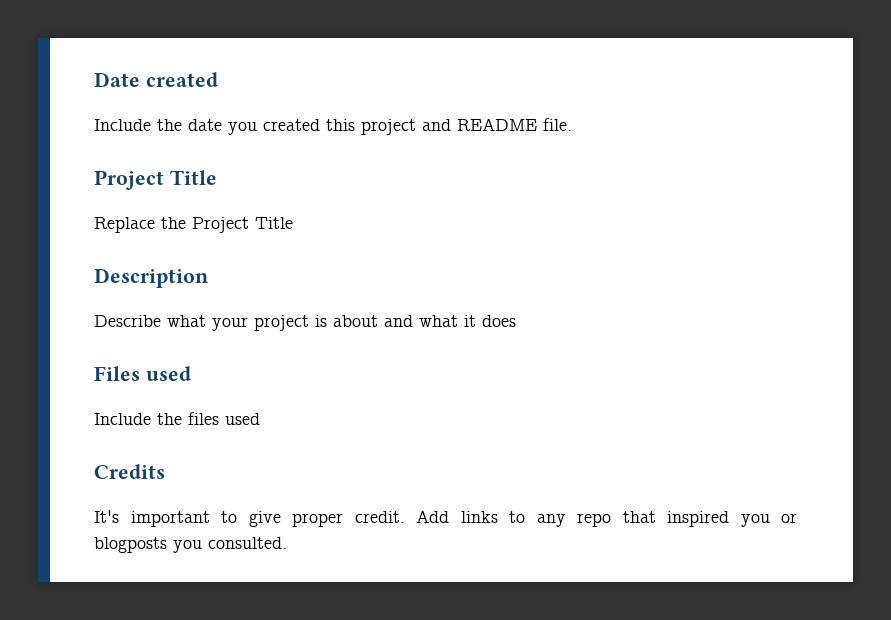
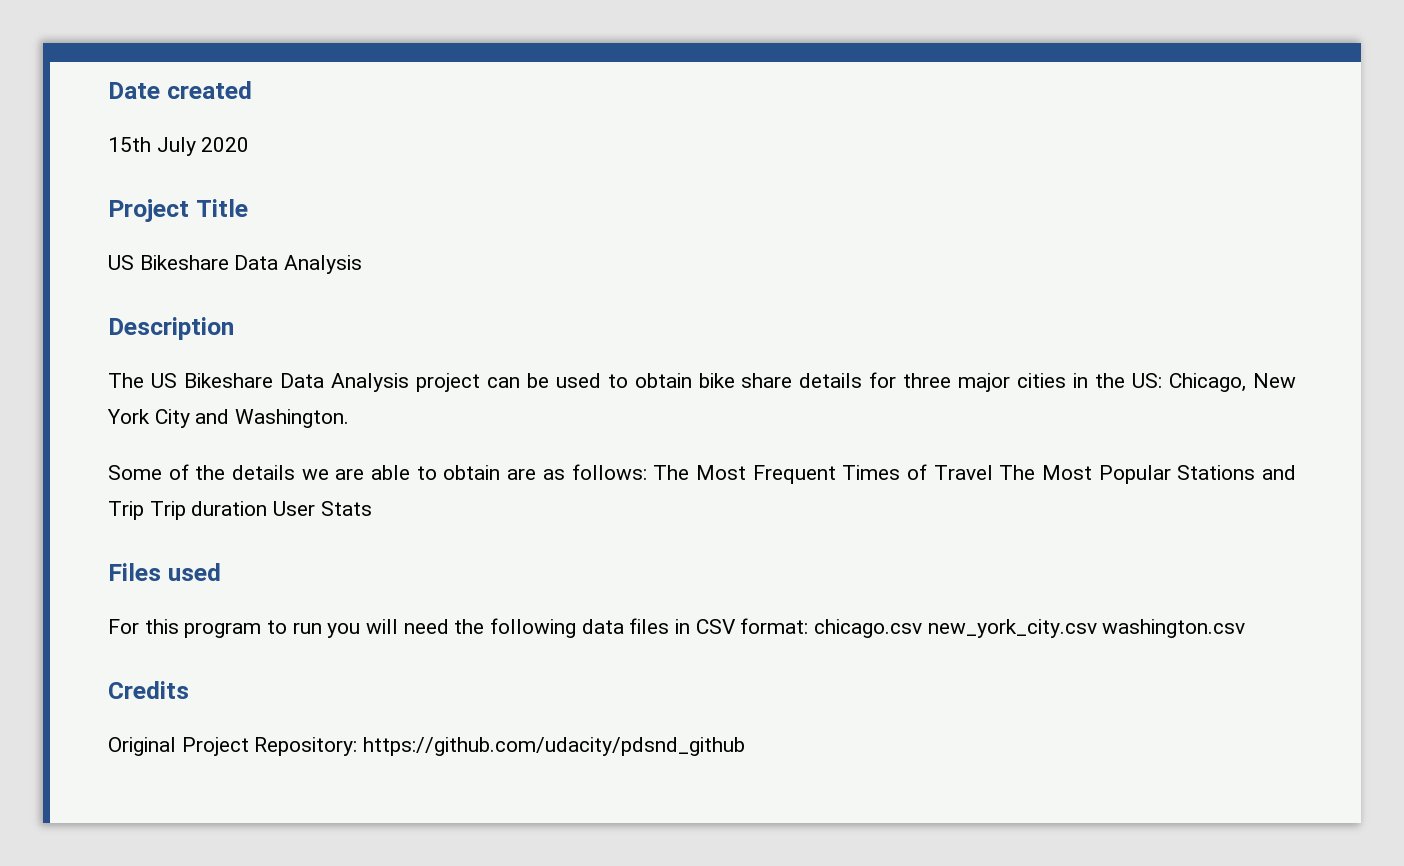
- Include the date you created this project and README file.
+ 15th July 2020
  Project Title
- Replace the Project Title
+ US Bikeshare Data Analysis
  Description
- Describe what your project is about and what it does
+ The US Bikeshare Data Analysis project can be used to obtain bike share details for three major cities in the US: Chicago, New York City and Washington.
+ Some of the details we are able to obtain are as follows: The Most Frequent Times of Travel The Most Popular Stations and Trip Trip duration User Stats
  Files used
- Include the files used
+ For this program to run you will need the following data files in CSV format: chicago.csv new_york_city.csv washington.csv
  Credits
- It's important to give proper credit. Add links to any repo that inspired you or blogposts you consulted.
+ Original Project Repository: https://github.com/udacity/pdsnd_github

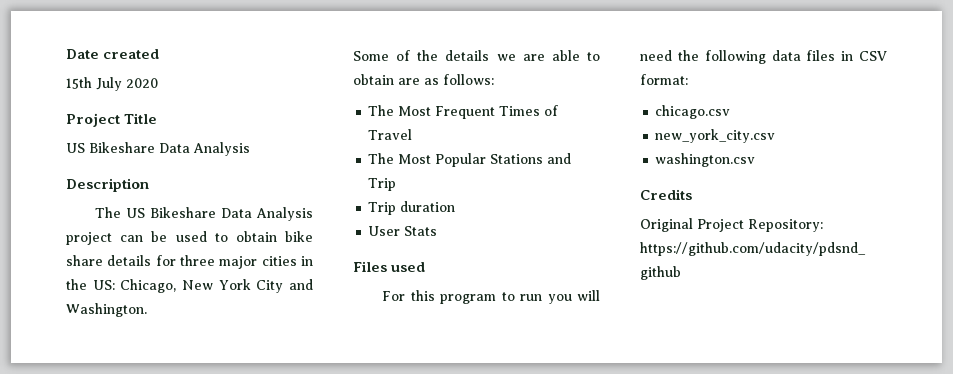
- Some of the details we are able to obtain are as follows: The Most Frequent Times of Travel The Most Popular Stations and Trip Trip duration User Stats
+ Some of the details we are able to obtain are as follows:
+ The Most Frequent Times of Travel
+ The Most Popular Stations and Trip
+ Trip duration
+ User Stats
- For this program to run you will need the following data files in CSV format: chicago.csv new_york_city.csv washington.csv
+ For this program to run you will need the following data files in CSV format:
+ chicago.csv
+ new_york_city.csv
+ washington.csv

